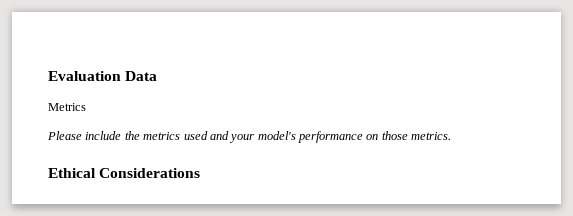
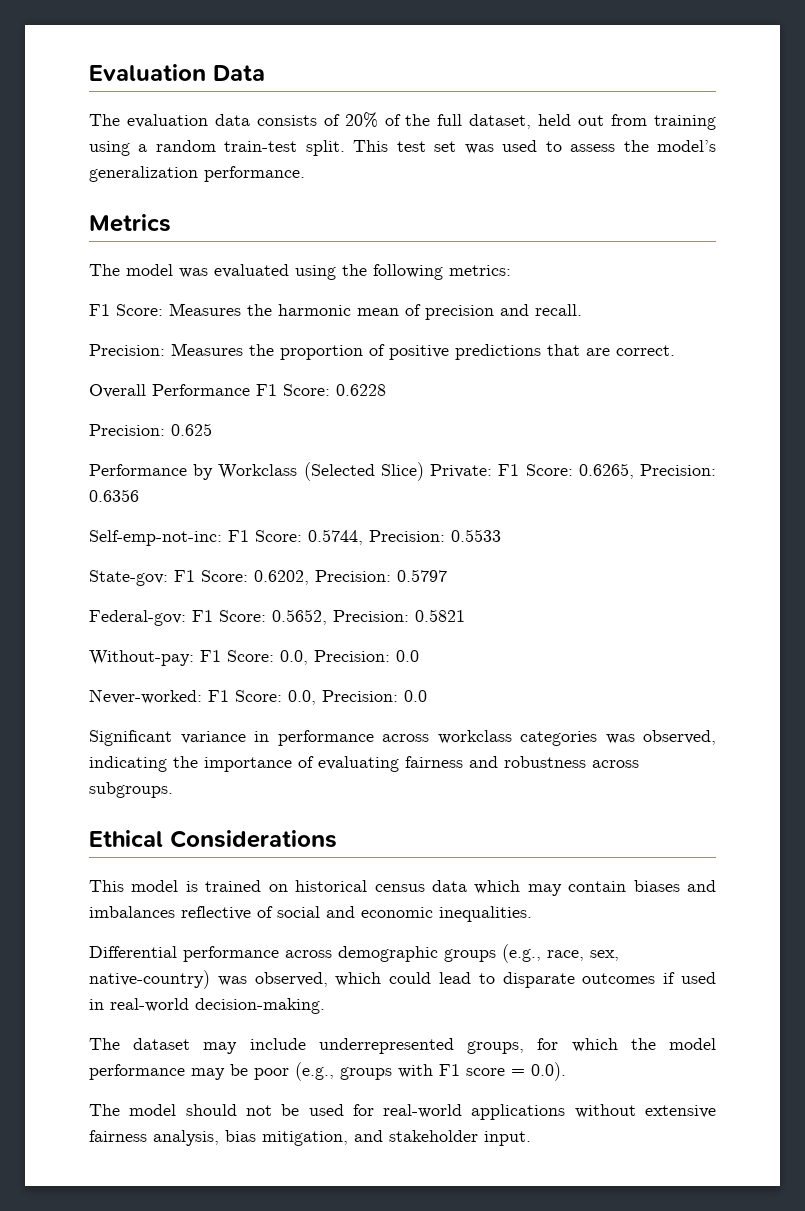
+ The evaluation data consists of 20% of the full dataset, held out from training using a random train-test split. This test set was used to assess the model’s generalization performance.
  Metrics
- Please include the metrics used and your model's performance on those metrics.
+ The model was evaluated using the following metrics:
+ F1 Score: Measures the harmonic mean of precision and recall.
+ Precision: Measures the proportion of positive predictions that are correct.
+ Overall Performance F1 Score: 0.6228
+ Precision: 0.625
+ Performance by Workclass (Selected Slice) Private: F1 Score: 0.6265, Precision: 0.6356
+ Self-emp-not-inc: F1 Score: 0.5744, Precision: 0.5533
+ State-gov: F1 Score: 0.6202, Precision: 0.5797
+ Federal-gov: F1 Score: 0.5652, Precision: 0.5821
+ Without-pay: F1 Score: 0.0, Precision: 0.0
+ Never-worked: F1 Score: 0.0, Precision: 0.0
+ Significant variance in performance across workclass categories was observed, indicating the importance of evaluating fairness and robustness across subgroups.
  Ethical Considerations
+ This model is trained on historical census data which may contain biases and imbalances reflective of social and economic inequalities.
+ Differential performance across demographic groups (e.g., race, sex, native-country) was observed, which could lead to disparate outcomes if used in real-world decision-making.
+ The dataset may include underrepresented groups, for which the model performance may be poor (e.g., groups with F1 score = 0.0).
+ The model should not be used for real-world applications without extensive fairness analysis, bias mitigation, and stakeholder input.

